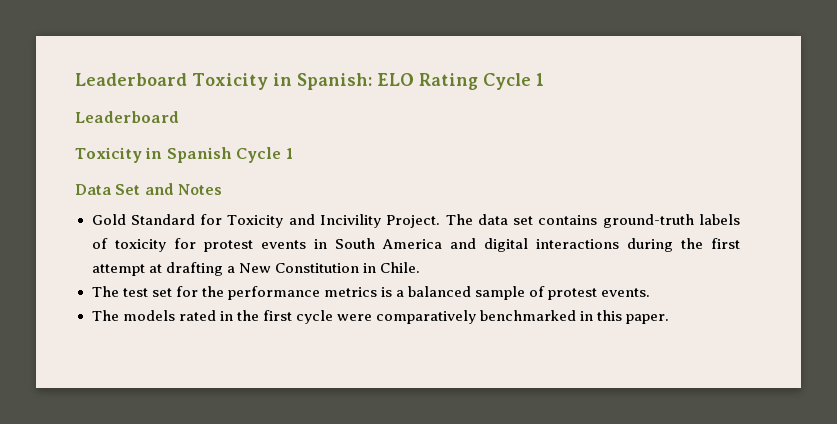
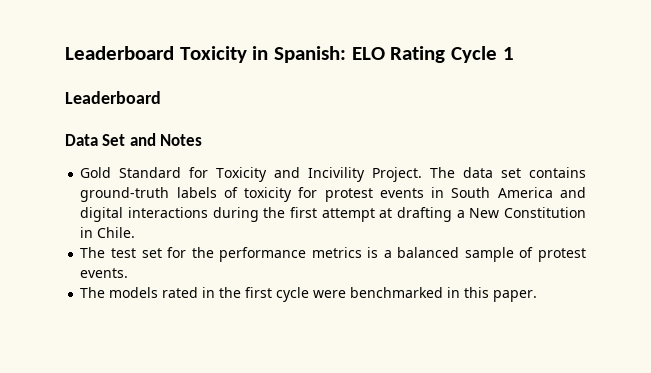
- Toxicity in Spanish Cycle 1
- The models rated in the first cycle were comparatively benchmarked in this paper.
+ The models rated in the first cycle were benchmarked in this paper.

